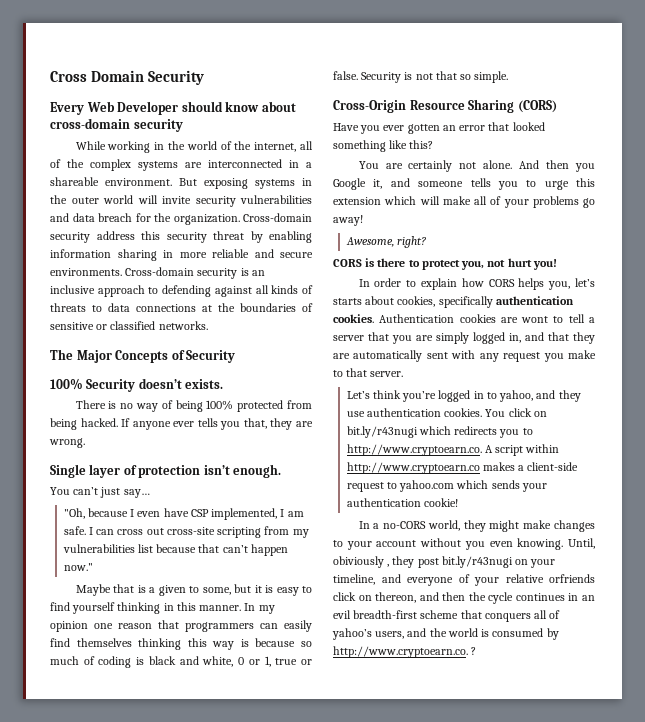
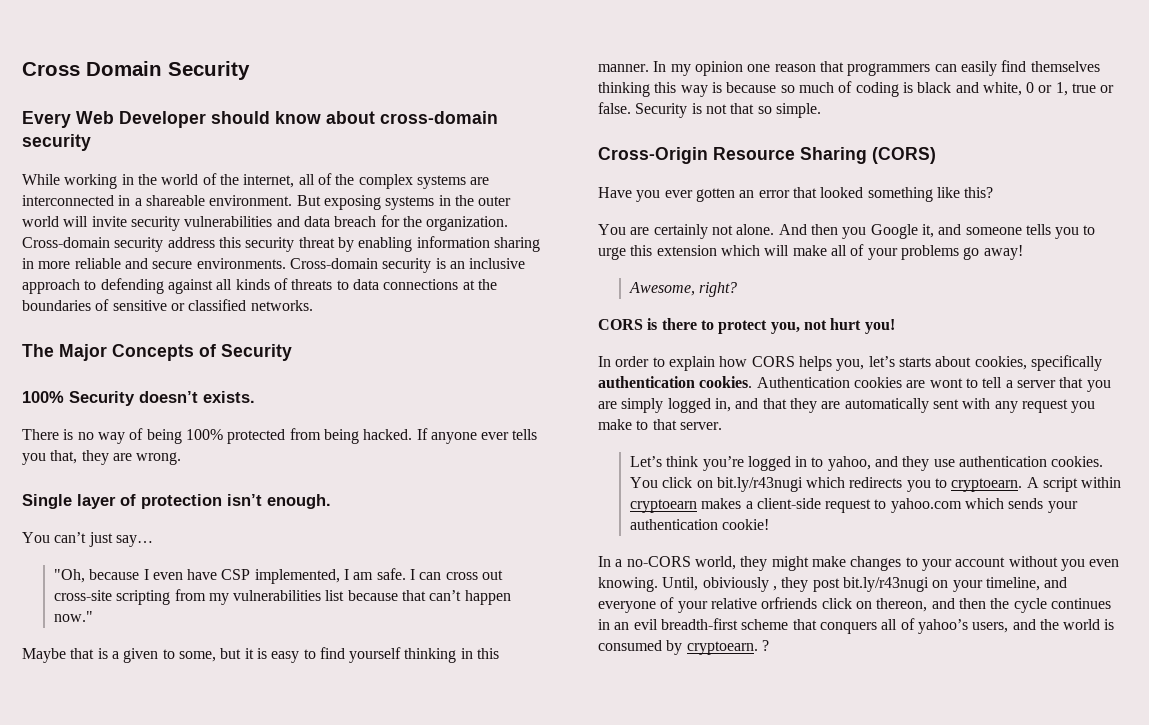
- You click on bit.ly/r43nugi which redirects you to http://www.cryptoearn.co. A script within http://www.cryptoearn.co makes a client-side request to yahoo.com which sends your authentication cookie!
+ You click on bit.ly/r43nugi which redirects you to cryptoearn. A script within cryptoearn makes a client-side request to yahoo.com which sends your authentication cookie!
- Until, obiviously , they post bit.ly/r43nugi on your timeline, and everyone of your relative orfriends click on thereon, and then the cycle continues in an evil breadth-first scheme that conquers all of yahoo’s users, and the world is consumed by http://www.cryptoearn.co. ?
+ Until, obiviously , they post bit.ly/r43nugi on your timeline, and everyone of your relative orfriends click on thereon, and then the cycle continues in an evil breadth-first scheme that conquers all of yahoo’s users, and the world is consumed by cryptoearn. ?

